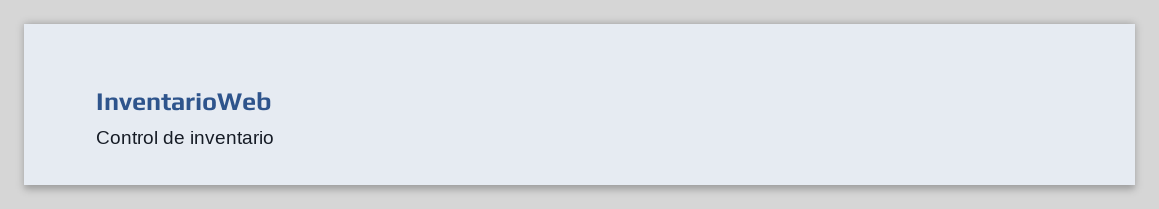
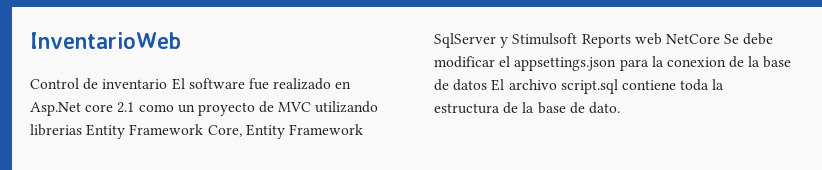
- Control de inventario
+ Control de inventario El software fue realizado en Asp.Net core 2.1 como un proyecto de MVC utilizando librerias Entity Framework Core, Entity Framework SqlServer y Stimulsoft Reports web NetCore Se debe modificar el appsettings.json para la conexion de la base de datos El archivo script.sql contiene toda la estructura de la base de dato.

